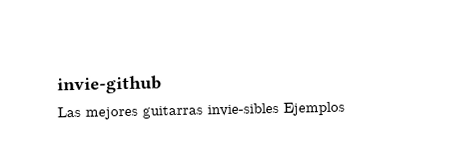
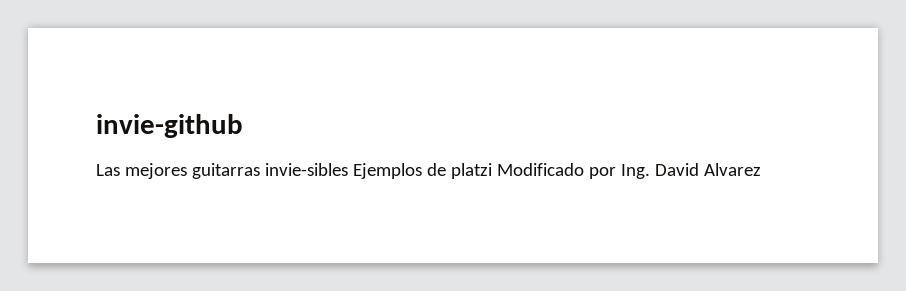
- Las mejores guitarras invie-sibles Ejemplos
+ Las mejores guitarras invie-sibles Ejemplos de platzi Modificado por Ing. David Alvarez

